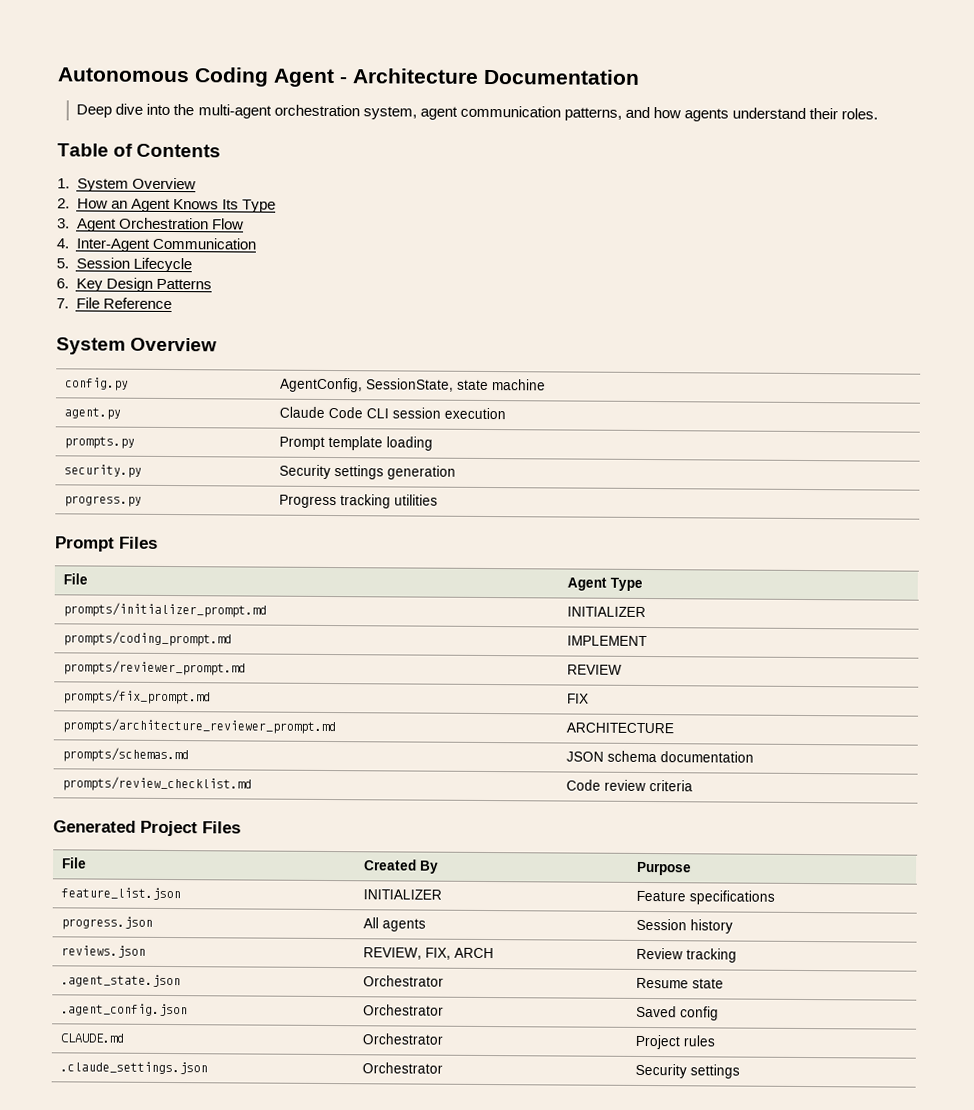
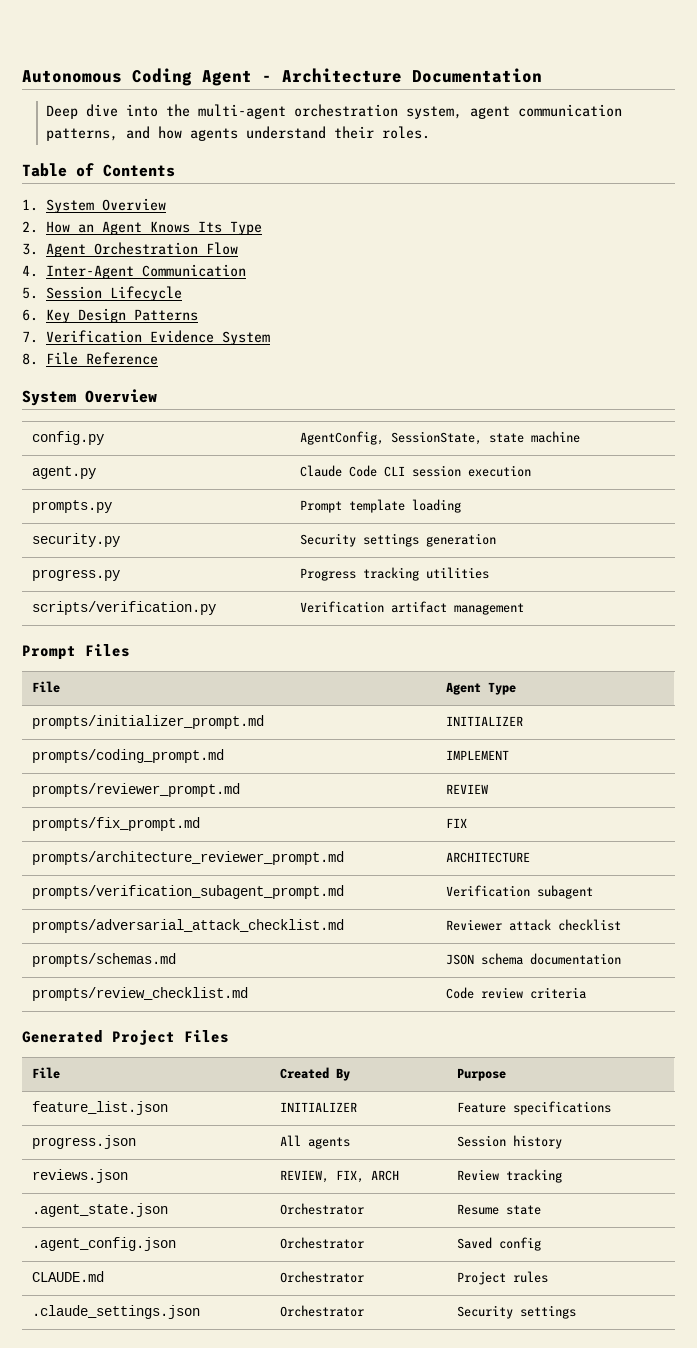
- 7. File Reference
+ 7. Verification Evidence System
+ 8. File Reference
+ scripts/verification.py | Verification artifact management
+ prompts/verification_subagent_prompt.md | Verification subagent
+ prompts/adversarial_attack_checklist.md | Reviewer attack checklist

